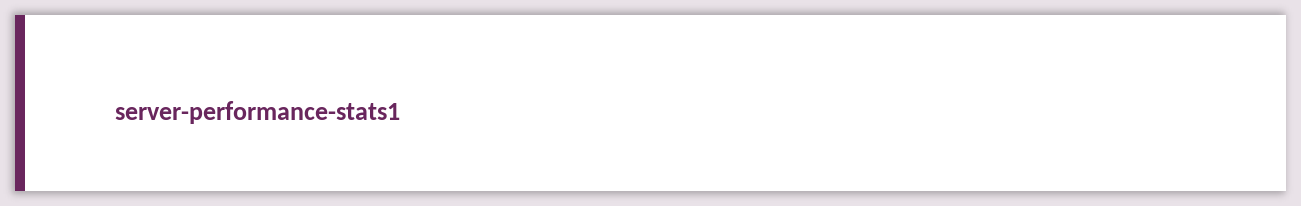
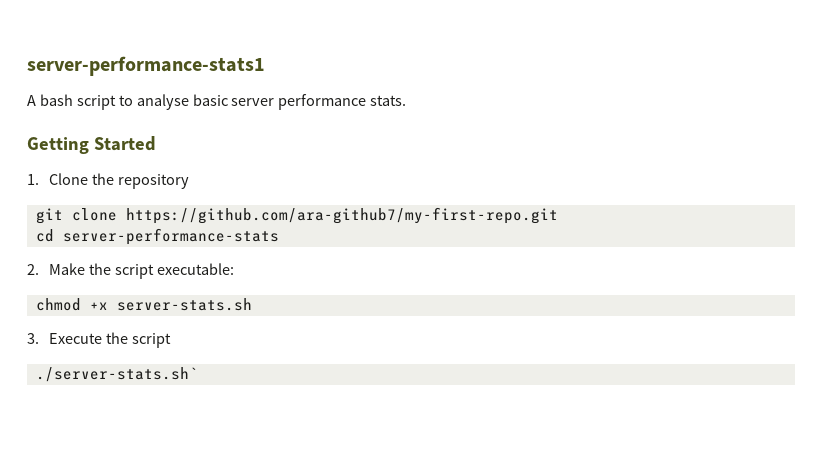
+ A bash script to analyse basic server performance stats.
+ Getting Started
+ 1. Clone the repository
+ git clone https://github.com/ara-github7/my-first-repo.git
+ cd server-performance-stats
+ 2. Make the script executable:
+ chmod +x server-stats.sh
+ 3. Execute the script
+ ./server-stats.sh`

